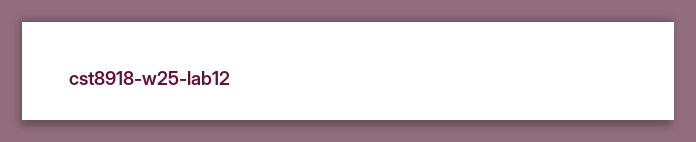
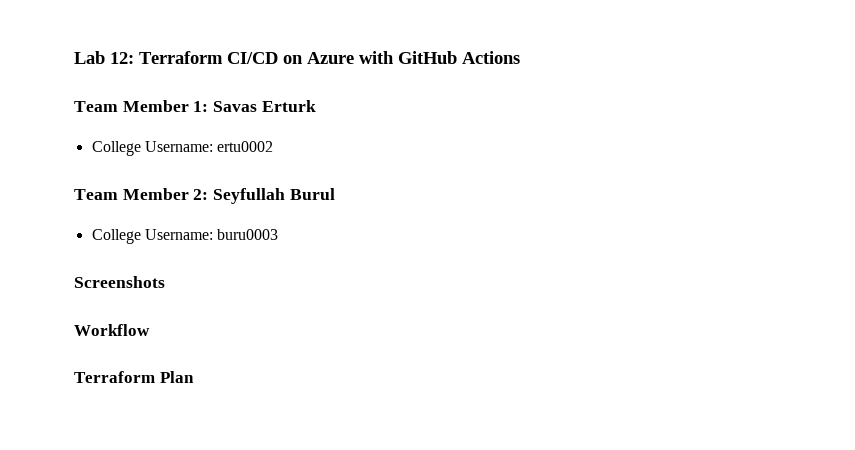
- cst8918-w25-lab12
+ Lab 12: Terraform CI/CD on Azure with GitHub Actions
+ Team Member 1: Savas Erturk
+ College Username: ertu0002
+ Team Member 2: Seyfullah Burul
+ College Username: buru0003
+ Screenshots
+ Workflow
+ Terraform Plan

